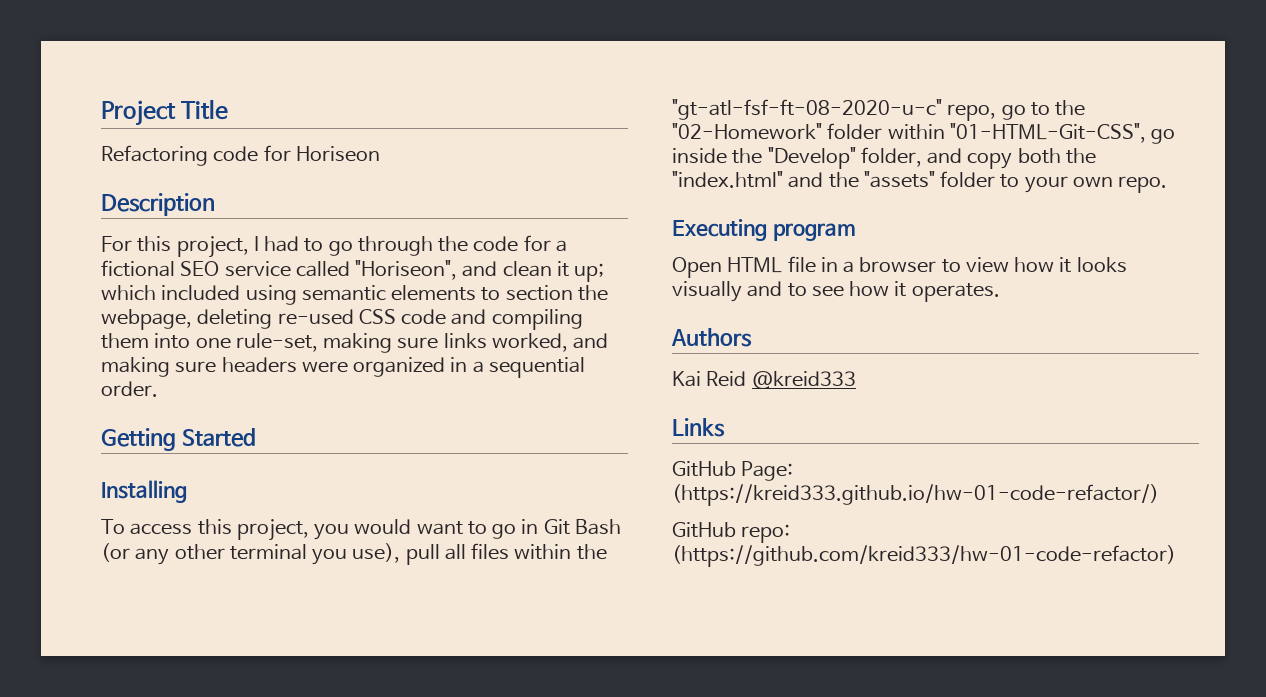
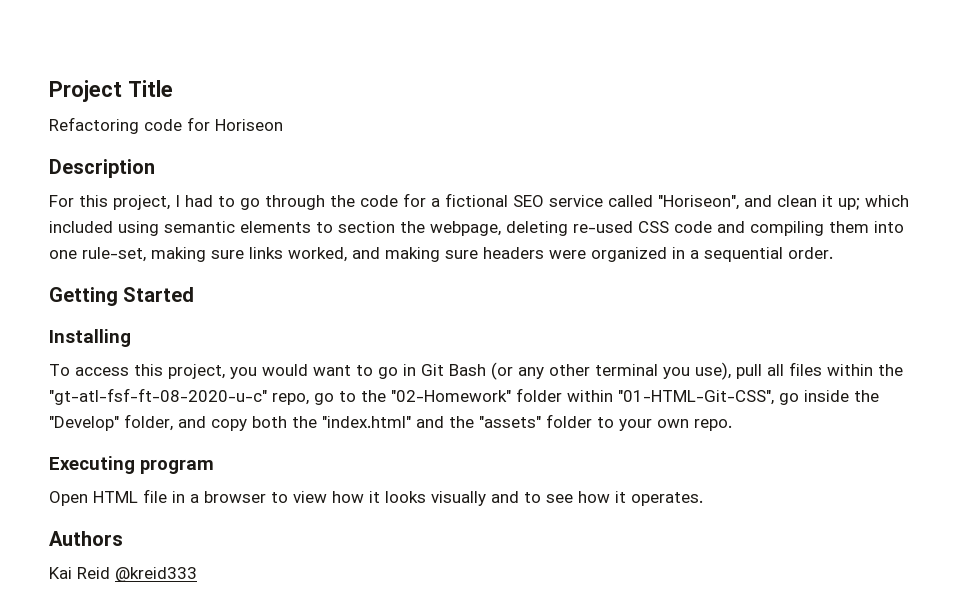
- Links
- GitHub Page: (https://kreid333.github.io/hw-01-code-refactor/)
- GitHub repo: (https://github.com/kreid333/hw-01-code-refactor)

